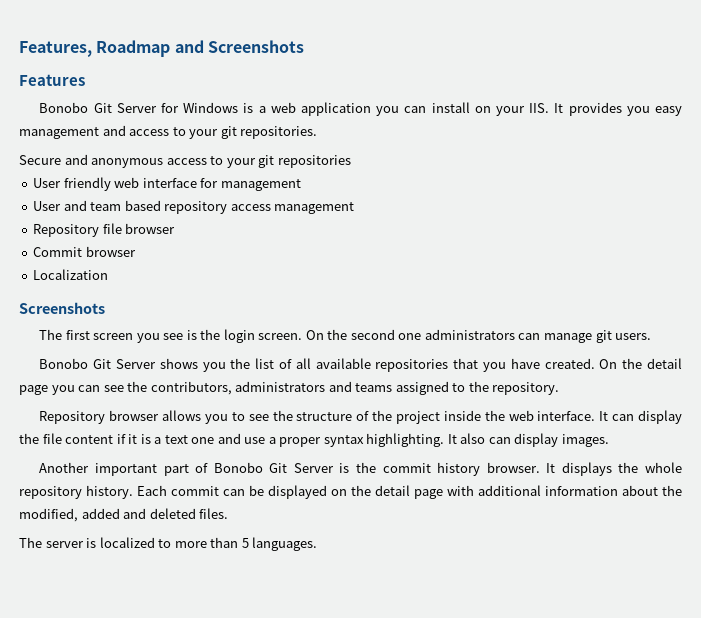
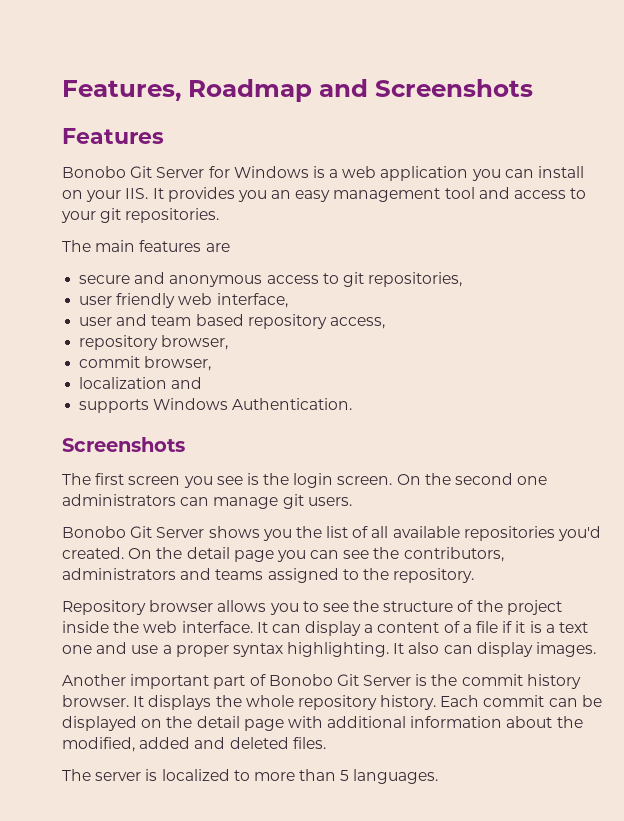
- Bonobo Git Server for Windows is a web application you can install on your IIS. It provides you easy management and access to your git repositories.
+ Bonobo Git Server for Windows is a web application you can install on your IIS. It provides you an easy management tool and access to your git repositories.
- Secure and anonymous access to your git repositories
- User friendly web interface for management
- User and team based repository access management
- Repository file browser
- Commit browser
- Localization
+ The main features are
+ secure and anonymous access to git repositories,
+ user friendly web interface,
+ user and team based repository access,
+ repository browser,
+ commit browser,
+ localization and
+ supports Windows Authentication.
- Bonobo Git Server shows you the list of all available repositories that you have created.
+ Bonobo Git Server shows you the list of all available repositories you'd created.
- It can display the file content if it is a text one and use a proper syntax highlighting.
+ It can display a content of a file if it is a text one and use a proper syntax highlighting.

